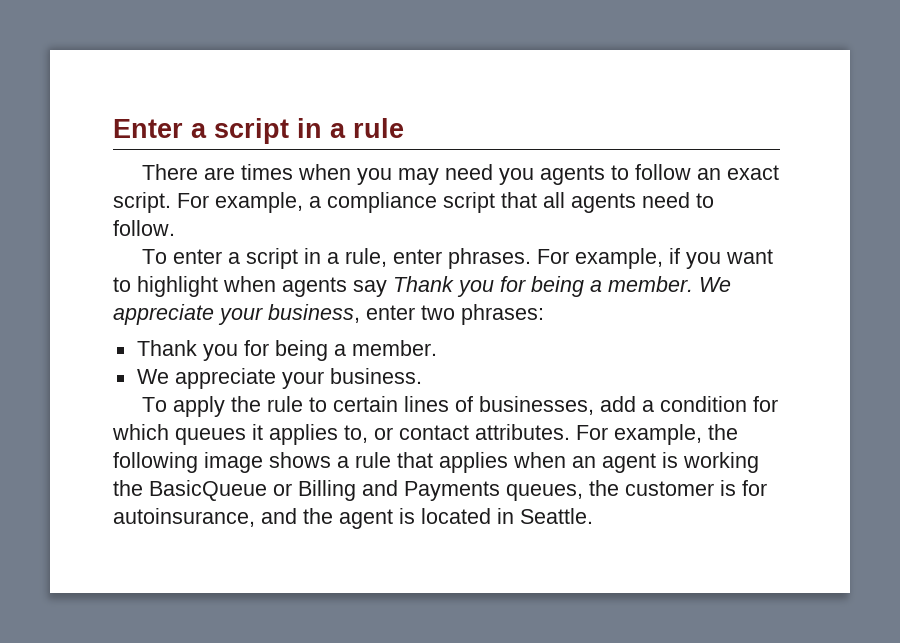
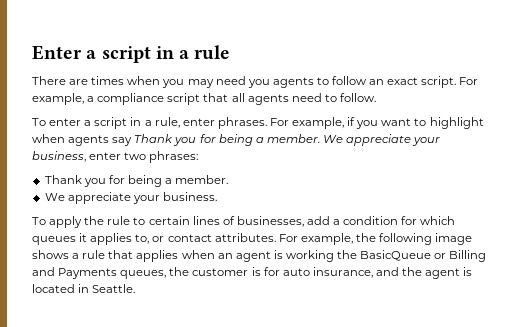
- For example, the following image shows a rule that applies when an agent is working the BasicQueue or Billing and Payments queues, the customer is for autoinsurance, and the agent is located in Seattle.
+ For example, the following image shows a rule that applies when an agent is working the BasicQueue or Billing and Payments queues, the customer is for auto insurance, and the agent is located in Seattle.

